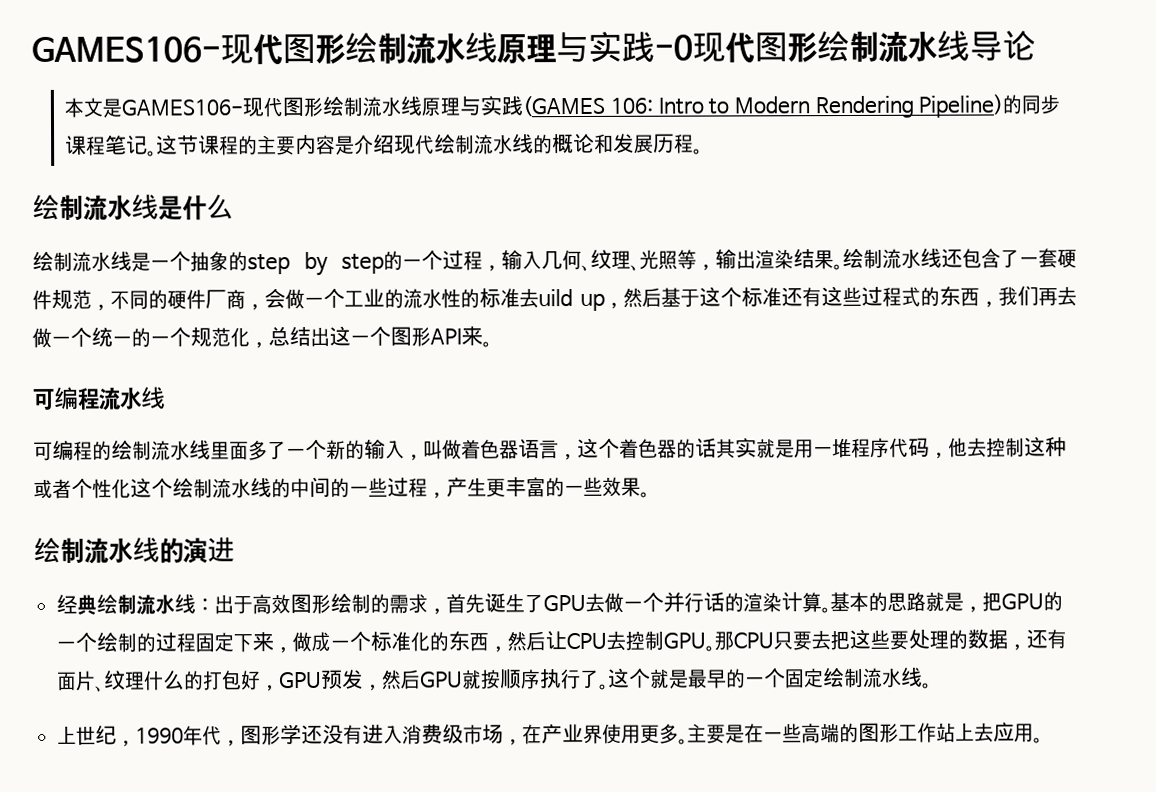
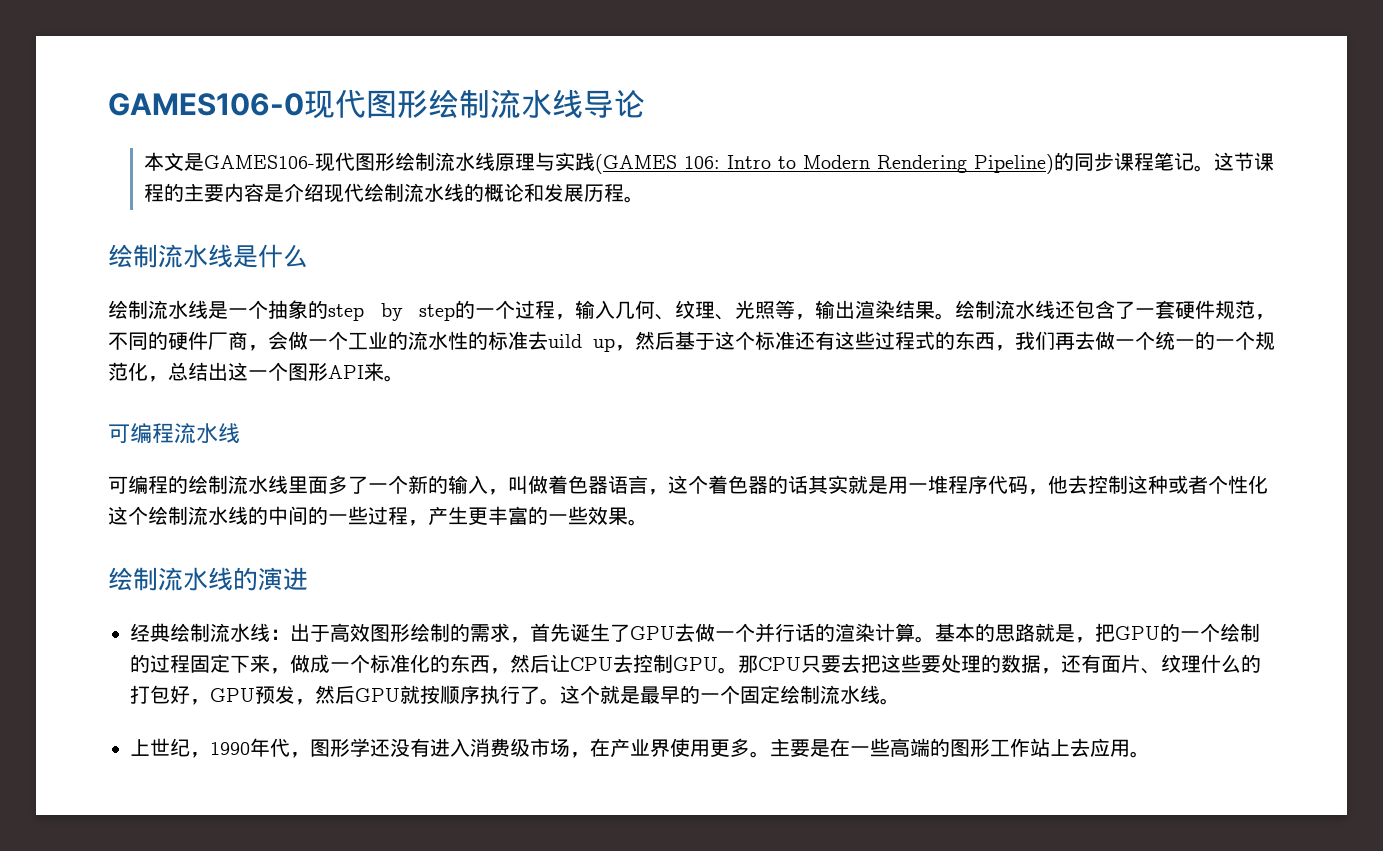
- GAMES106-现代图形绘制流水线原理与实践-0现代图形绘制流水线导论
+ GAMES106-0现代图形绘制流水线导论

